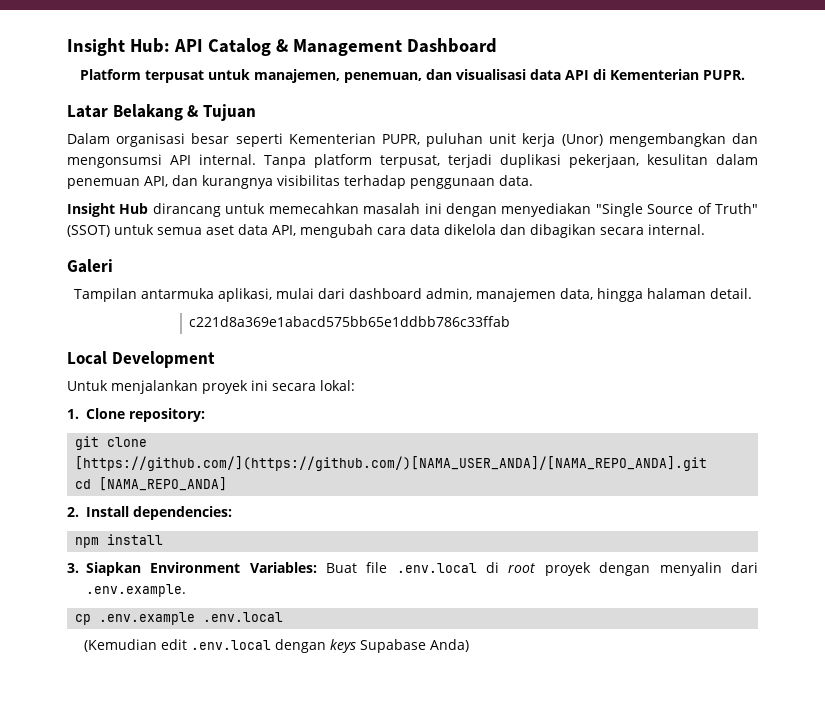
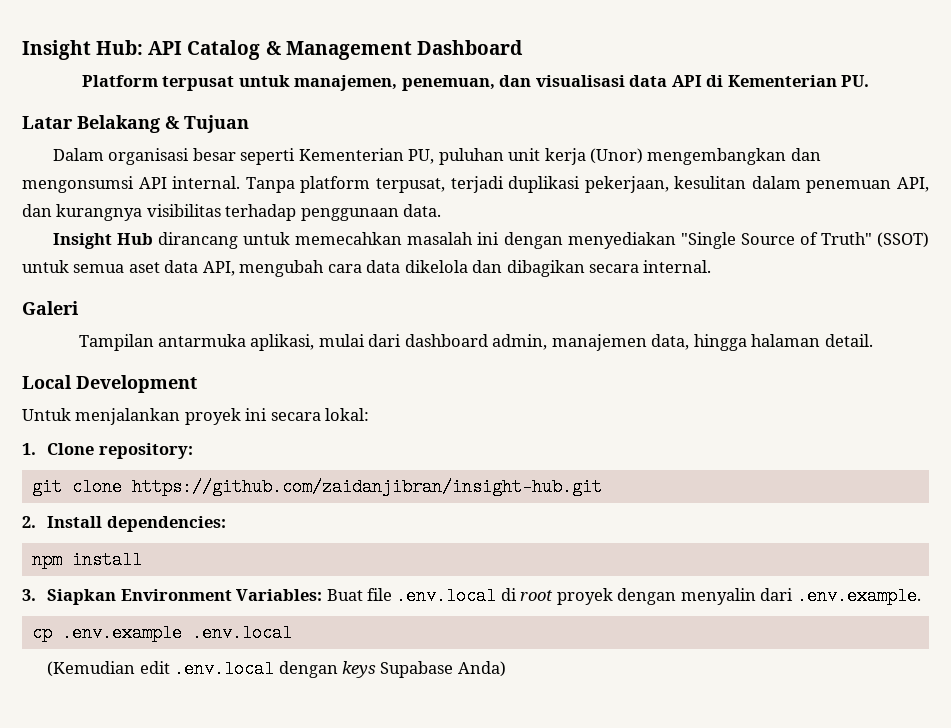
- Platform terpusat untuk manajemen, penemuan, dan visualisasi data API di Kementerian PUPR.
+ Platform terpusat untuk manajemen, penemuan, dan visualisasi data API di Kementerian PU.
- Dalam organisasi besar seperti Kementerian PUPR, puluhan unit kerja (Unor) mengembangkan dan mengonsumsi API internal.
+ Dalam organisasi besar seperti Kementerian PU, puluhan unit kerja (Unor) mengembangkan dan mengonsumsi API internal.
- c221d8a369e1abacd575bb65e1ddbb786c33ffab
- git clone [https://github.com/](https://github.com/)[NAMA_USER_ANDA]/[NAMA_REPO_ANDA].git
- cd [NAMA_REPO_ANDA]
+ git clone https://github.com/zaidanjibran/insight-hub.git

